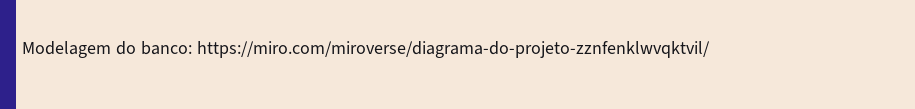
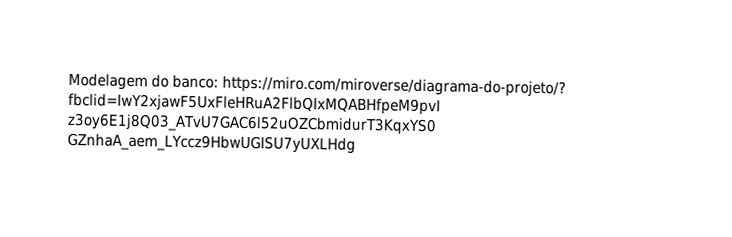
- Modelagem do banco: https://miro.com/miroverse/diagrama-do-projeto-zznfenklwvqktvil/
+ Modelagem do banco: https://miro.com/miroverse/diagrama-do-projeto/? fbclid=IwY2xjawF5UxFleHRuA2FlbQIxMQABHfpeM9pvI z3oy6E1j8Q03_ATvU7GAC6l52uOZCbmidurT3KqxYS0 GZnhaA_aem_LYccz9HbwUGISU7yUXLHdg

